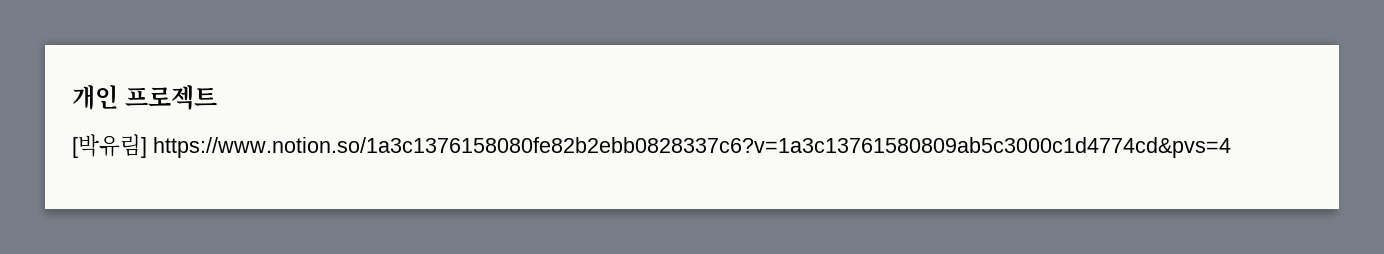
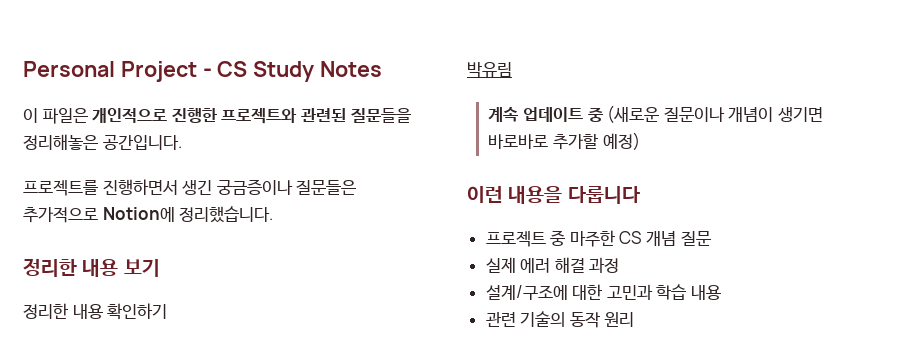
- 개인 프로젝트
- [박유림] https://www.notion.so/1a3c1376158080fe82b2ebb0828337c6?v=1a3c13761580809ab5c3000c1d4774cd&pvs=4
+ Personal Project - CS Study Notes
+ 이 파일은 개인적으로 진행한 프로젝트와 관련된 질문들을 정리해놓은 공간입니다.
+ 프로젝트를 진행하면서 생긴 궁금증이나 질문들은 추가적으로 Notion에 정리했습니다.
+ 정리한 내용 보기
+ 정리한 내용 확인하기
+ 박유림
+ 계속 업데이트 중 (새로운 질문이나 개념이 생기면 바로바로 추가할 예정)
+ 이런 내용을 다룹니다
+ 프로젝트 중 마주한 CS 개념 질문
+ 실제 에러 해결 과정
+ 설계/구조에 대한 고민과 학습 내용
+ 관련 기술의 동작 원리

